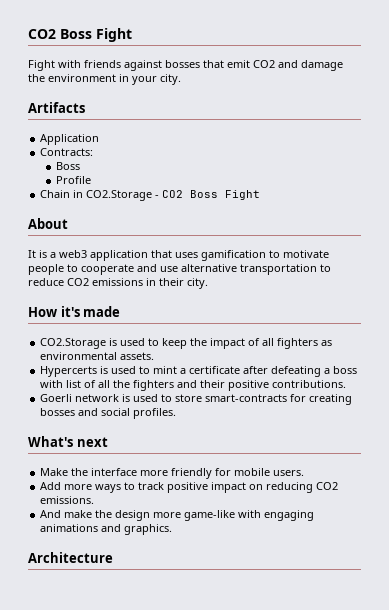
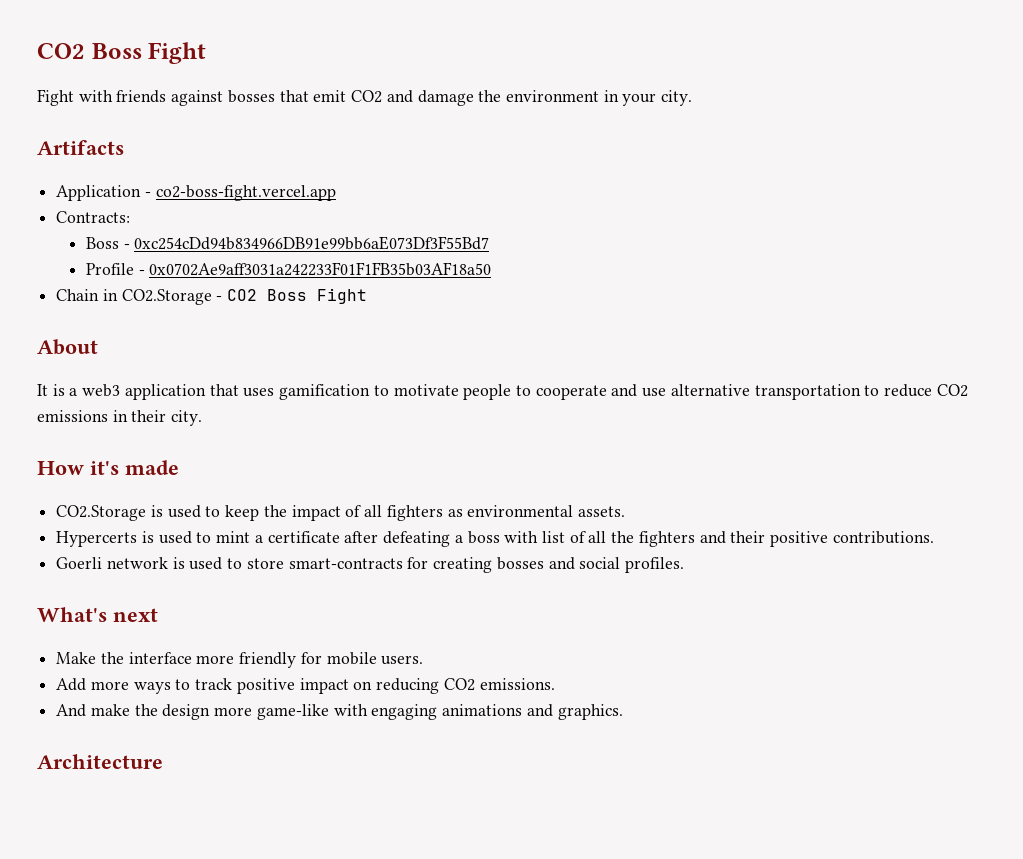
- Application
+ Application - co2-boss-fight.vercel.app
  Contracts:
- Boss
+ Boss - 0xc254cDd94b834966DB91e99bb6aE073Df3F55Bd7
- Profile
+ Profile - 0x0702Ae9aff3031a242233F01F1FB35b03AF18a50

